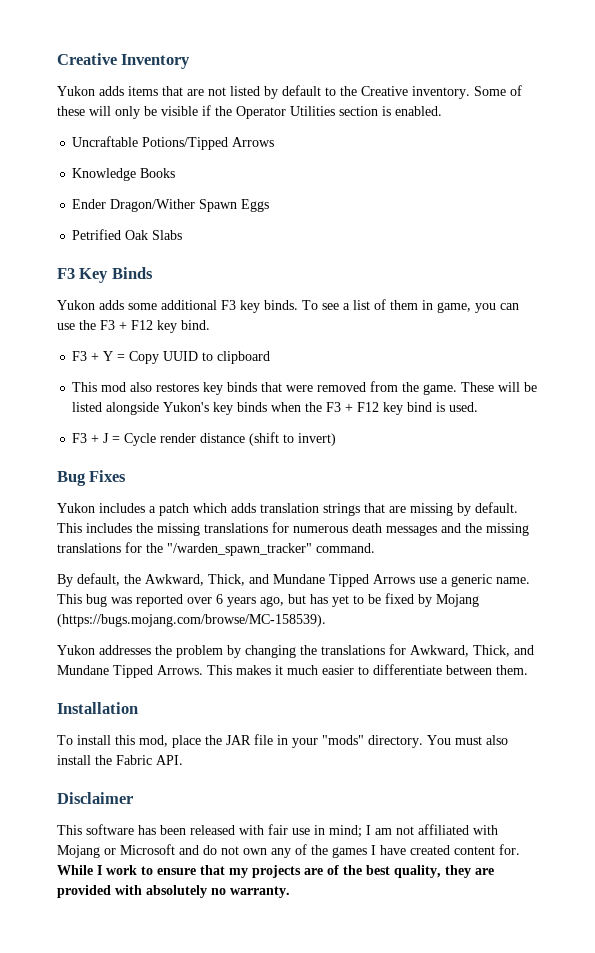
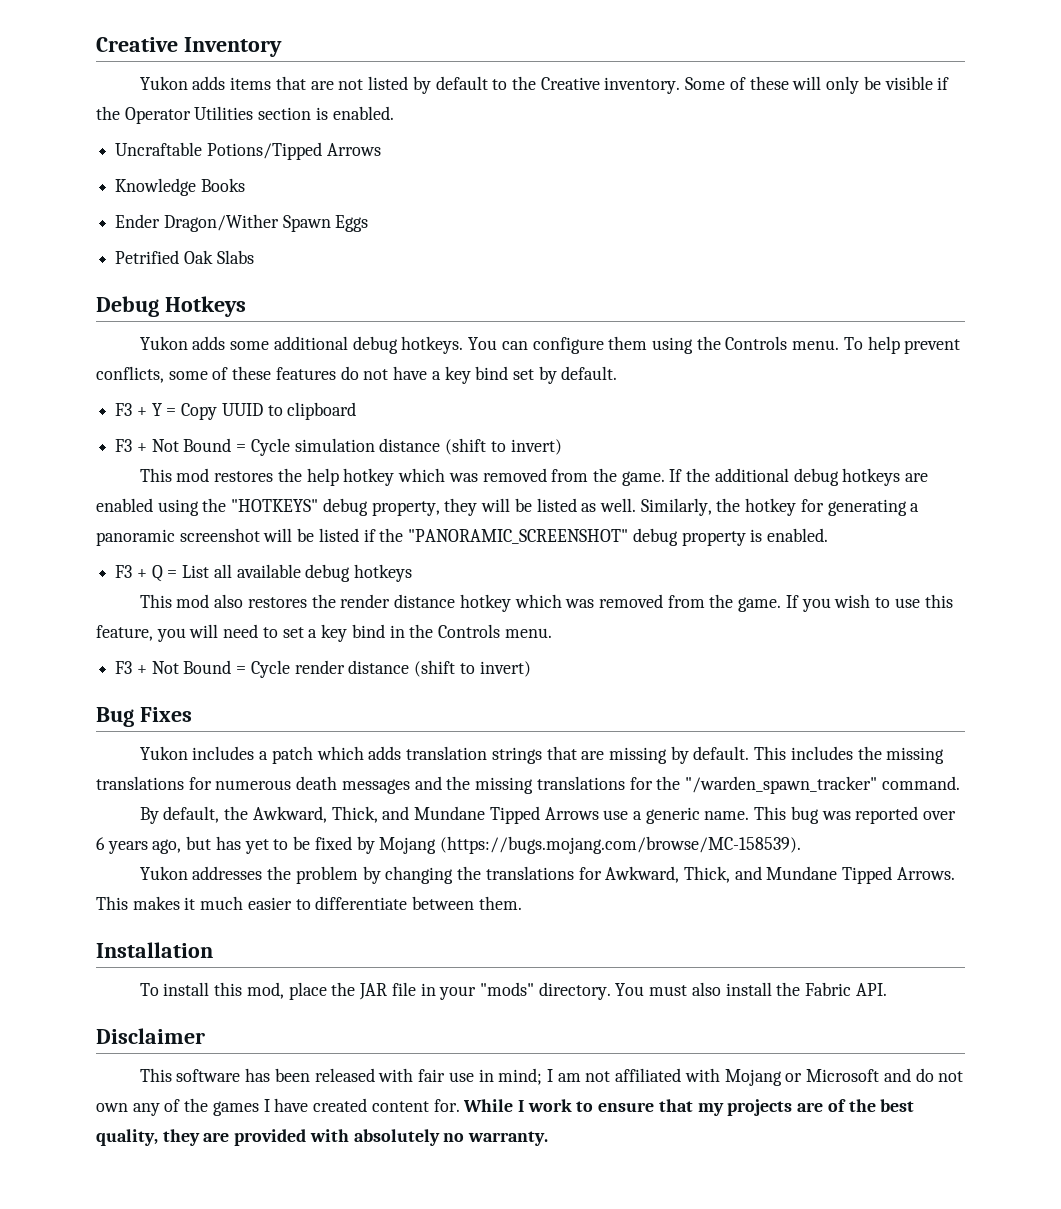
- F3 Key Binds
+ Debug Hotkeys
- Yukon adds some additional F3 key binds. To see a list of them in game, you can use the F3 + F12 key bind.
+ Yukon adds some additional debug hotkeys. You can configure them using the Controls menu. To help prevent conflicts, some of these features do not have a key bind set by default.
- This mod also restores key binds that were removed from the game. These will be listed alongside Yukon's key binds when the F3 + F12 key bind is used.
- F3 + J = Cycle render distance (shift to invert)
+ F3 + Not Bound = Cycle simulation distance (shift to invert)
+ This mod restores the help hotkey which was removed from the game. If the additional debug hotkeys are enabled using the "HOTKEYS" debug property, they will be listed as well. Similarly, the hotkey for generating a panoramic screenshot will be listed if the "PANORAMIC_SCREENSHOT" debug property is enabled.
+ F3 + Q = List all available debug hotkeys
+ This mod also restores the render distance hotkey which was removed from the game. If you wish to use this feature, you will need to set a key bind in the Controls menu.
+ F3 + Not Bound = Cycle render distance (shift to invert)

